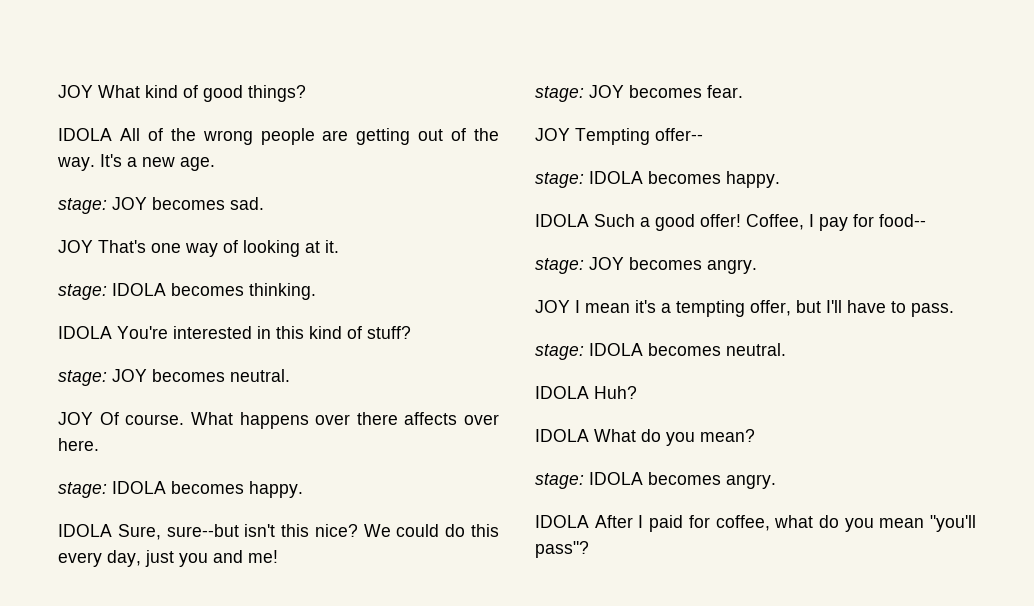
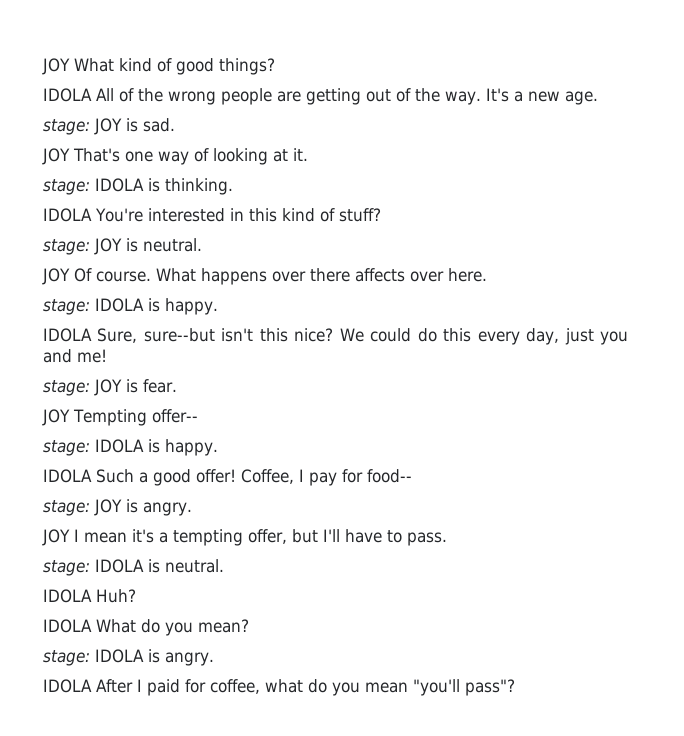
- stage: JOY becomes sad.
+ stage: JOY is sad.
- stage: IDOLA becomes thinking.
+ stage: IDOLA is thinking.
- stage: JOY becomes neutral.
+ stage: JOY is neutral.
  What happens over there affects over here.
- stage: IDOLA becomes happy.
+ stage: IDOLA is happy.
- stage: JOY becomes fear.
+ stage: JOY is fear.
  JOY Tempting offer--
- stage: IDOLA becomes happy.
+ stage: IDOLA is happy.
- stage: JOY becomes angry.
+ stage: JOY is angry.
- stage: IDOLA becomes neutral.
+ stage: IDOLA is neutral.
- stage: IDOLA becomes angry.
+ stage: IDOLA is angry.

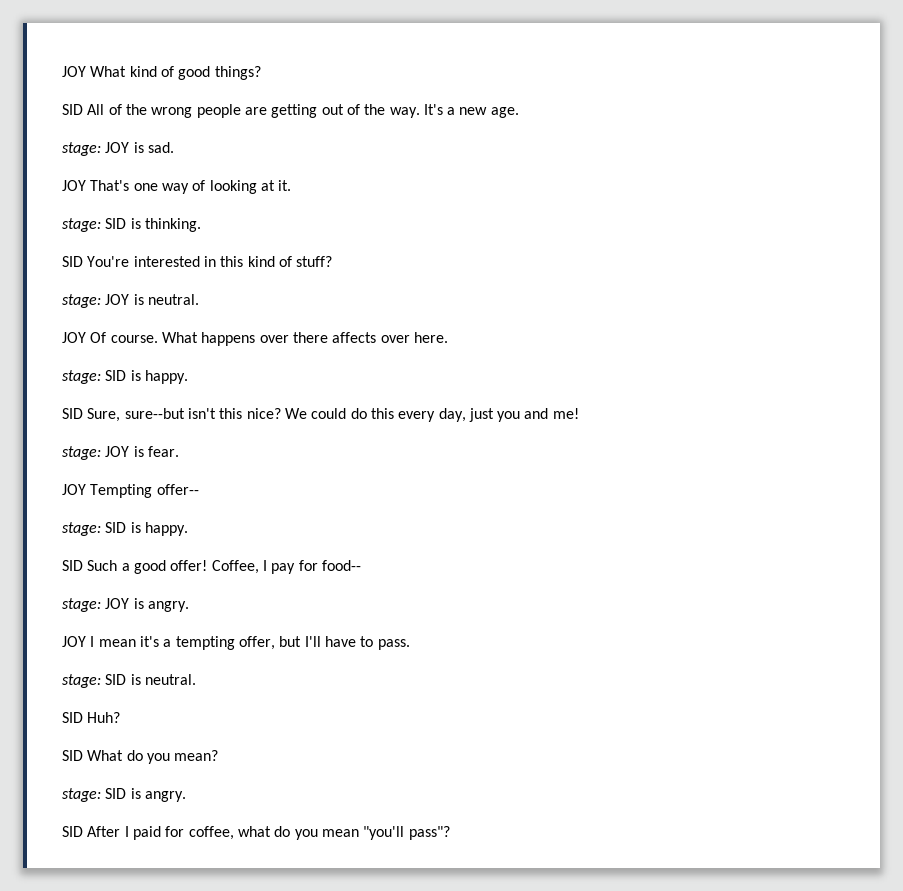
- IDOLA All of the wrong people are getting out of the way.
+ SID All of the wrong people are getting out of the way.
- stage: IDOLA is thinking.
+ stage: SID is thinking.
- IDOLA You're interested in this kind of stuff?
+ SID You're interested in this kind of stuff?
  What happens over there affects over here.
- stage: IDOLA is happy.
- IDOLA Sure, sure--but isn't this nice?
+ stage: SID is happy.
+ SID Sure, sure--but isn't this nice?
  JOY Tempting offer--
- stage: IDOLA is happy.
- IDOLA Such a good offer!
+ stage: SID is happy.
+ SID Such a good offer!
- stage: IDOLA is neutral.
- IDOLA Huh?
+ stage: SID is neutral.
+ SID Huh?
- IDOLA What do you mean?
+ SID What do you mean?
- stage: IDOLA is angry.
- IDOLA After I paid for coffee, what do you mean "you'll pass"?
+ stage: SID is angry.
+ SID After I paid for coffee, what do you mean "you'll pass"?

